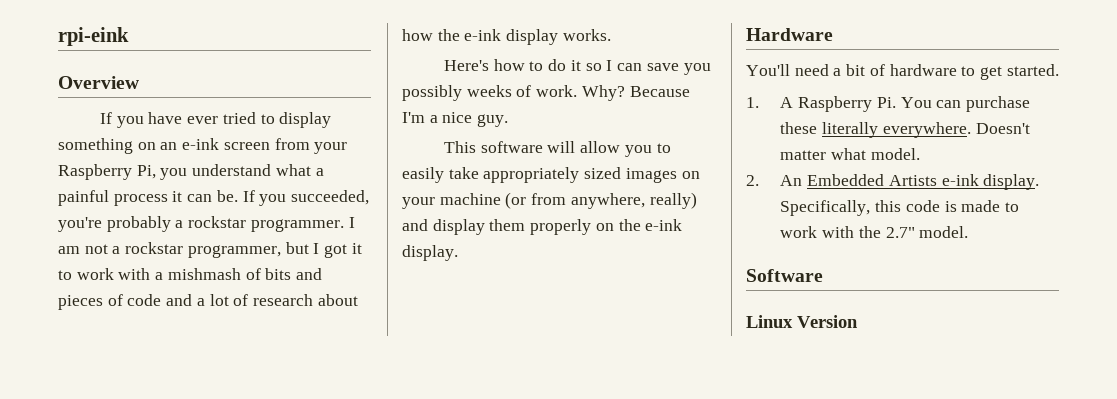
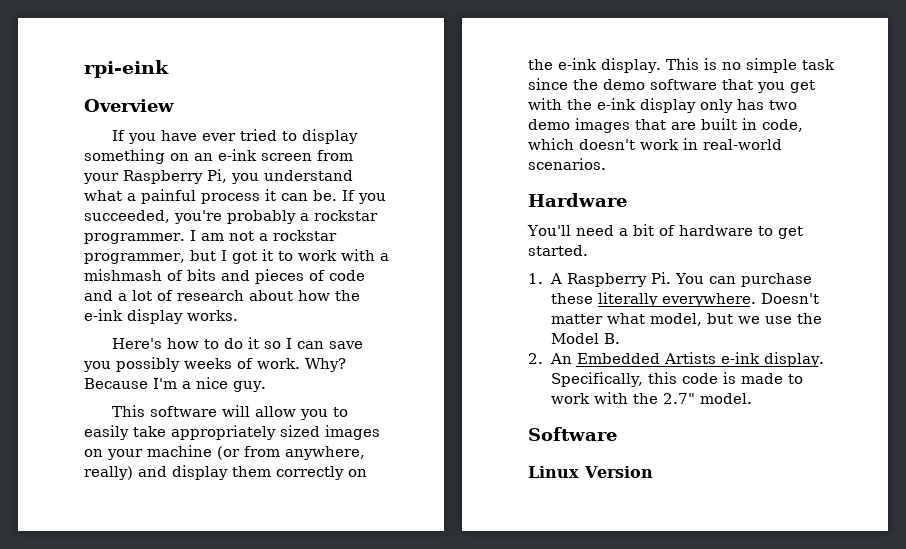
- This software will allow you to easily take appropriately sized images on your machine (or from anywhere, really) and display them properly on the e-ink display.
+ This software will allow you to easily take appropriately sized images on your machine (or from anywhere, really) and display them correctly on the e-ink display. This is no simple task since the demo software that you get with the e-ink display only has two demo images that are built in code, which doesn't work in real-world scenarios.
- Doesn't matter what model.
+ Doesn't matter what model, but we use the Model B.

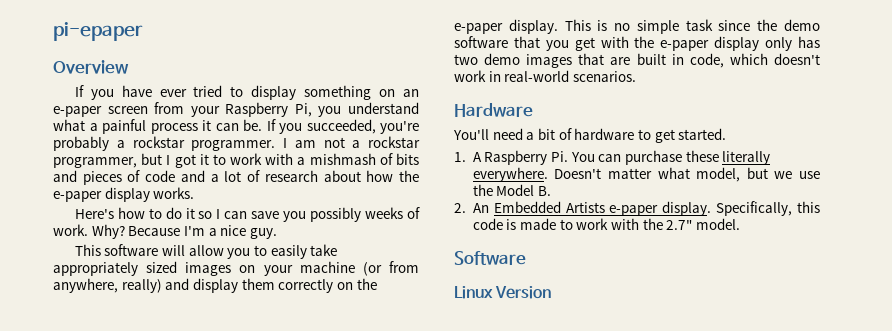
- rpi-eink
+ pi-epaper
- If you have ever tried to display something on an e-ink screen from your Raspberry Pi, you understand what a painful process it can be.
+ If you have ever tried to display something on an e-paper screen from your Raspberry Pi, you understand what a painful process it can be.
- I am not a rockstar programmer, but I got it to work with a mishmash of bits and pieces of code and a lot of research about how the e-ink display works.
+ I am not a rockstar programmer, but I got it to work with a mishmash of bits and pieces of code and a lot of research about how the e-paper display works.
- This software will allow you to easily take appropriately sized images on your machine (or from anywhere, really) and display them correctly on the e-ink display.
+ This software will allow you to easily take appropriately sized images on your machine (or from anywhere, really) and display them correctly on the e-paper display.
- This is no simple task since the demo software that you get with the e-ink display only has two demo images that are built in code, which doesn't work in real-world scenarios.
+ This is no simple task since the demo software that you get with the e-paper display only has two demo images that are built in code, which doesn't work in real-world scenarios.
- 2. An Embedded Artists e-ink display.
+ 2. An Embedded Artists e-paper display.

